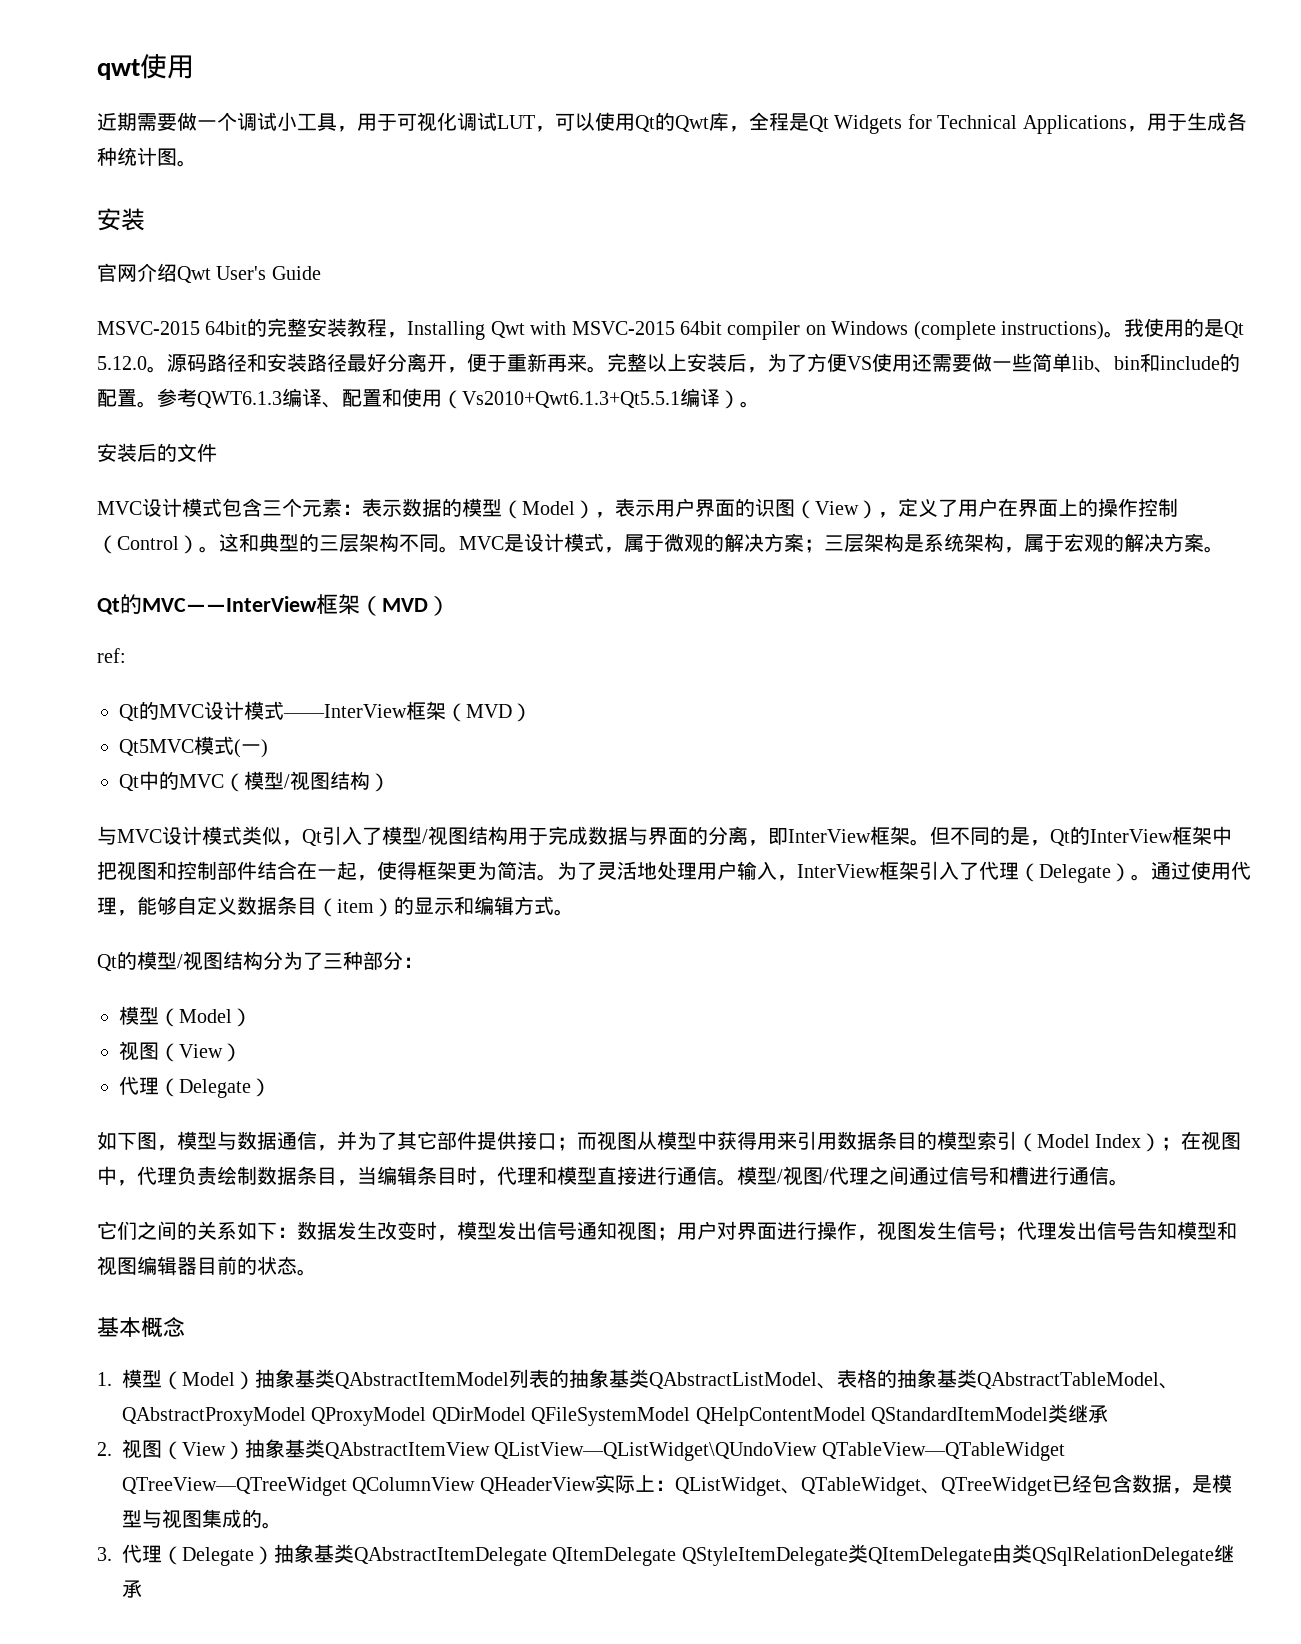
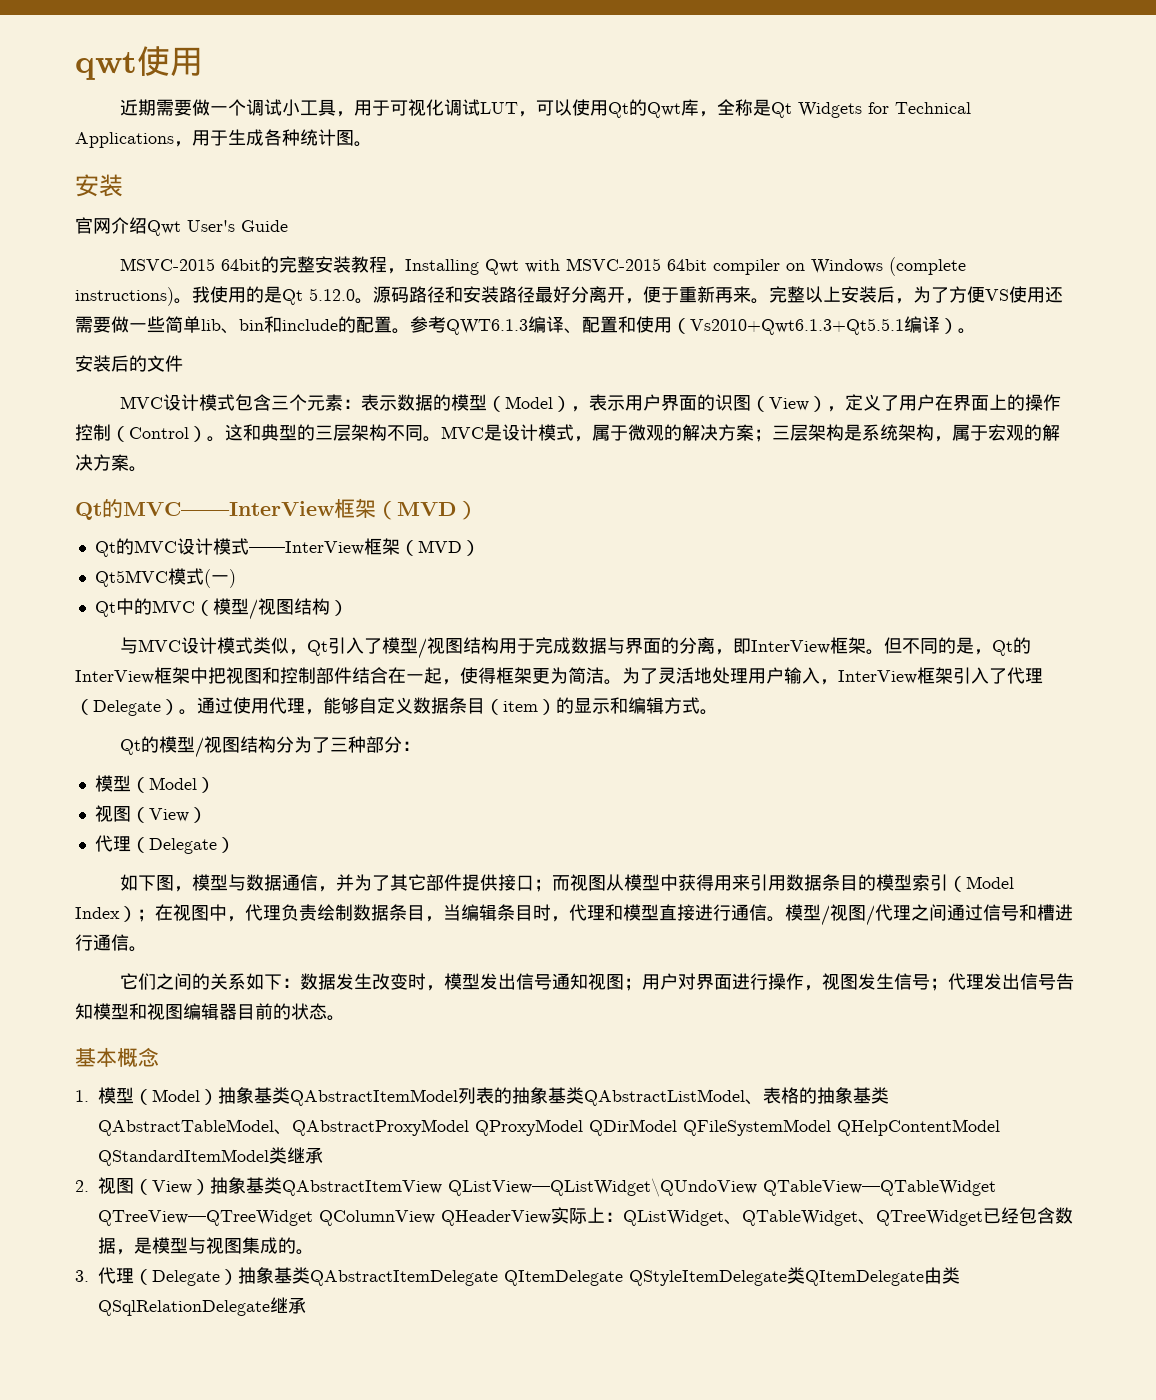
- 近期需要做一个调试小工具，用于可视化调试LUT，可以使用Qt的Qwt库，全程是Qt Widgets for Technical Applications，用于生成各种统计图。
+ 近期需要做一个调试小工具，用于可视化调试LUT，可以使用Qt的Qwt库，全称是Qt Widgets for Technical Applications，用于生成各种统计图。
- ref:

